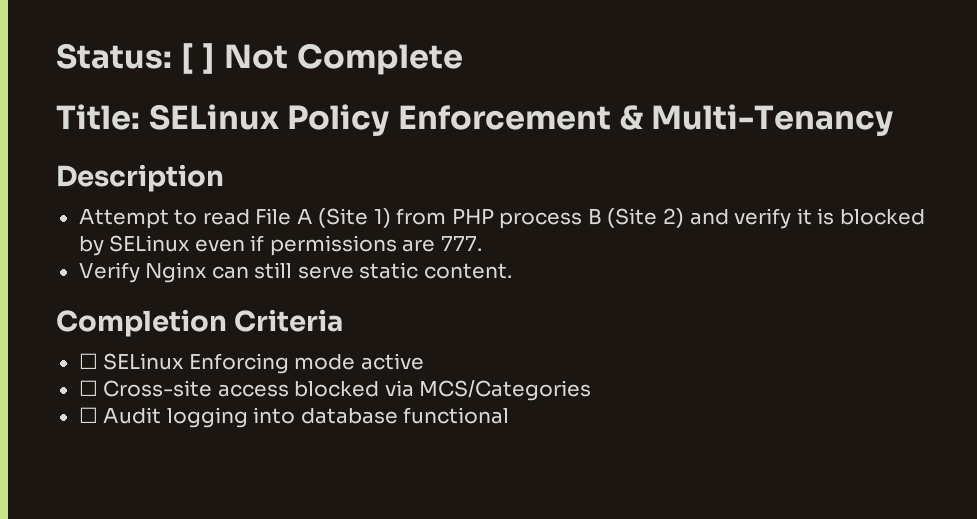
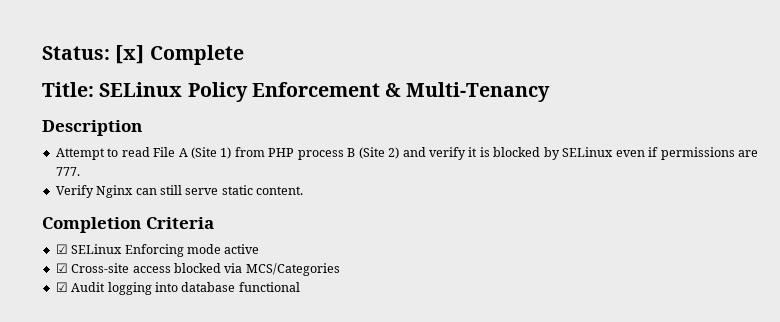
- Status: [ ] Not Complete
+ Status: [x] Complete
- ☐ SELinux Enforcing mode active
+ ☑ SELinux Enforcing mode active
- ☐ Cross-site access blocked via MCS/Categories
+ ☑ Cross-site access blocked via MCS/Categories
- ☐ Audit logging into database functional
+ ☑ Audit logging into database functional

